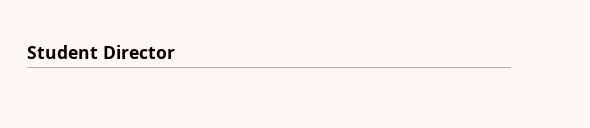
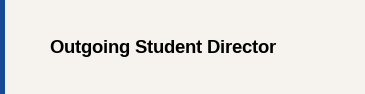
- Student Director
+ Outgoing Student Director

